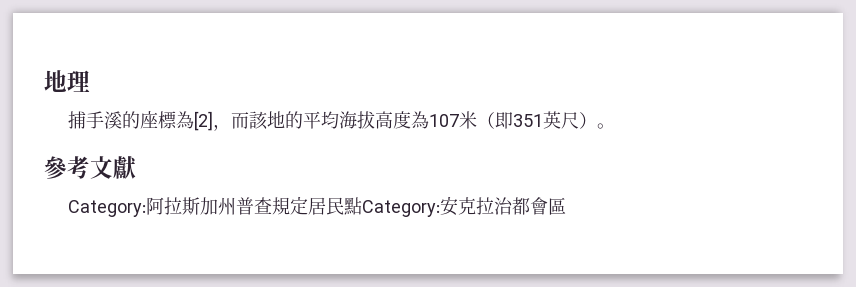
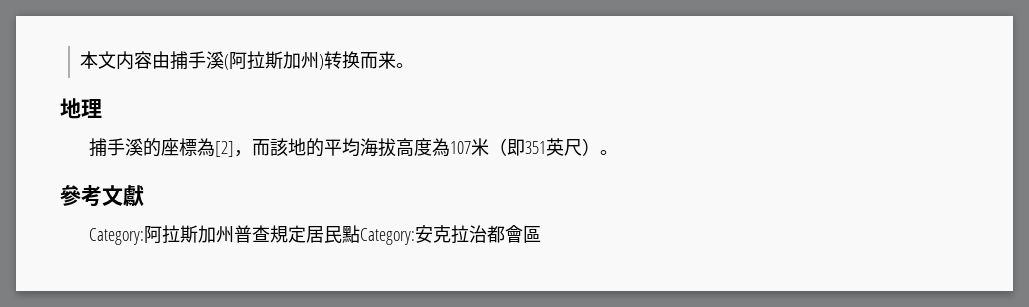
+ 本文内容由捕手溪(阿拉斯加州)转换而来。

